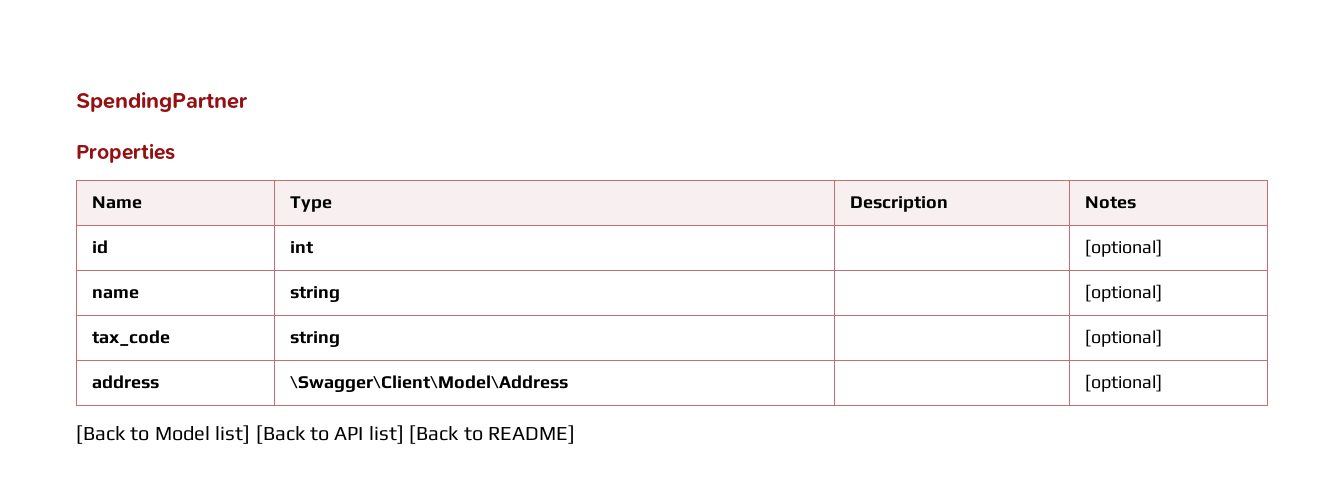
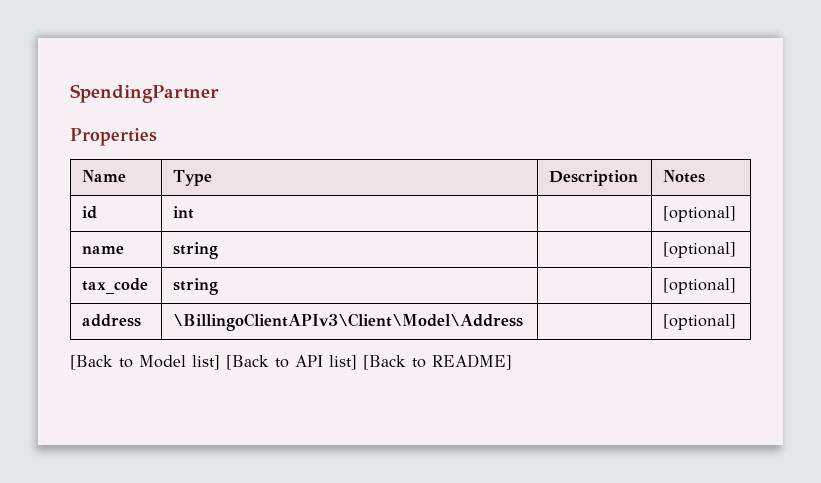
- address | \Swagger\Client\Model\Address | | [optional]
+ address | \BillingoClientAPIv3\Client\Model\Address | | [optional]

